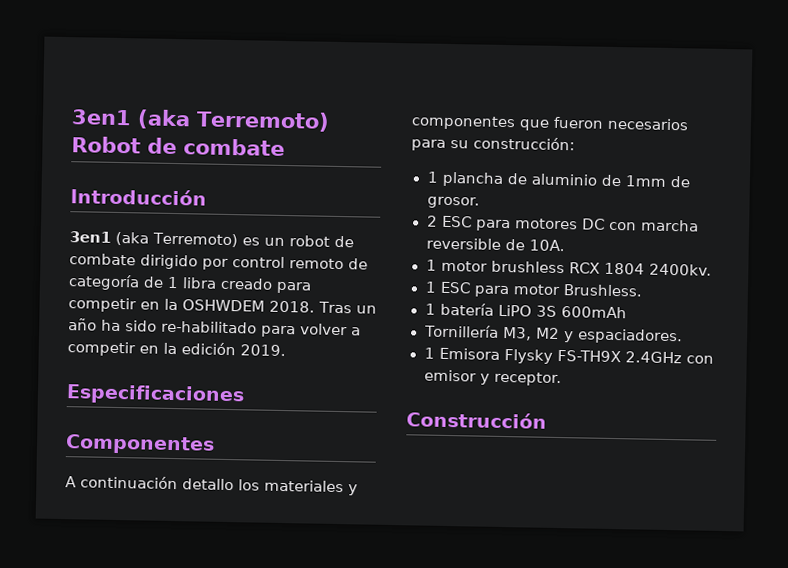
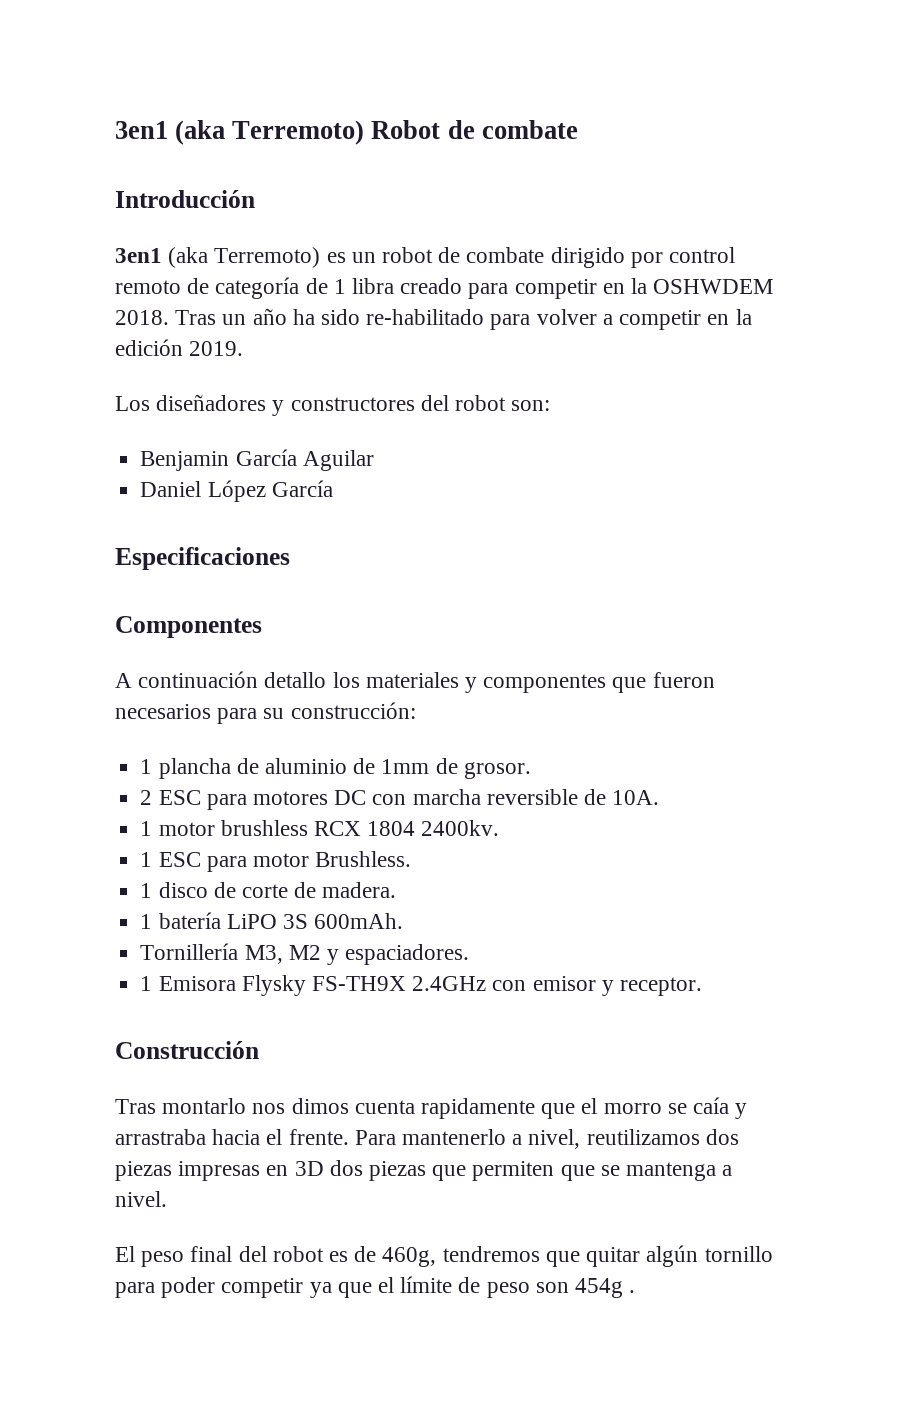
+ Los diseñadores y constructores del robot son:
+ Benjamin García Aguilar
+ Daniel López García
+ 1 disco de corte de madera.
- 1 batería LiPO 3S 600mAh
+ 1 batería LiPO 3S 600mAh.
+ Tras montarlo nos dimos cuenta rapidamente que el morro se caía y arrastraba hacia el frente. Para mantenerlo a nivel, reutilizamos dos piezas impresas en 3D dos piezas que permiten que se mantenga a nivel.
+ El peso final del robot es de 460g, tendremos que quitar algún tornillo para poder competir ya que el límite de peso son 454g .

